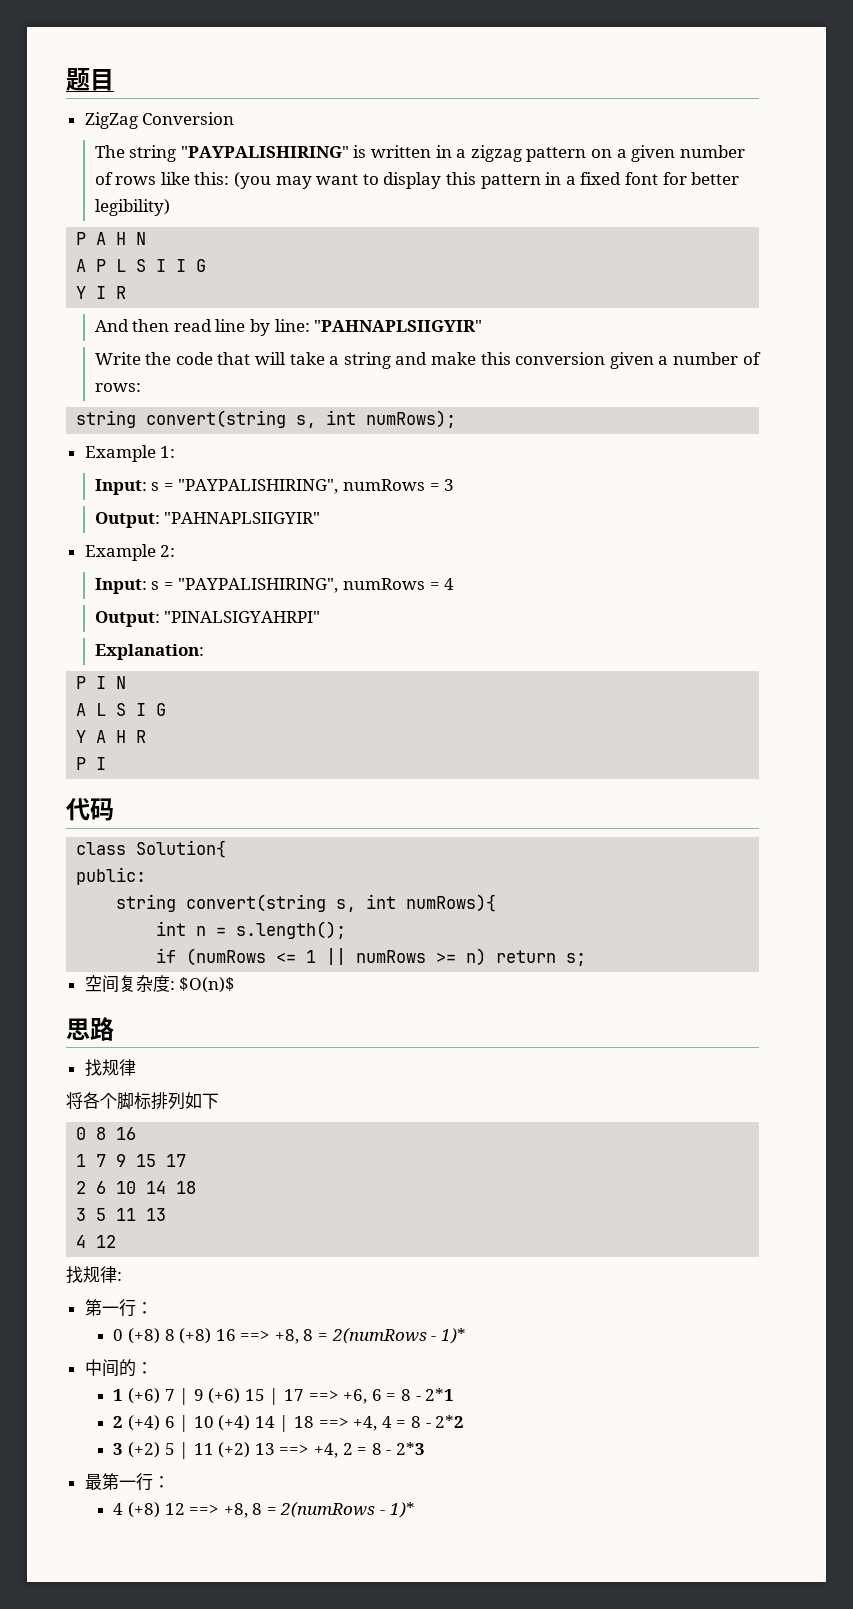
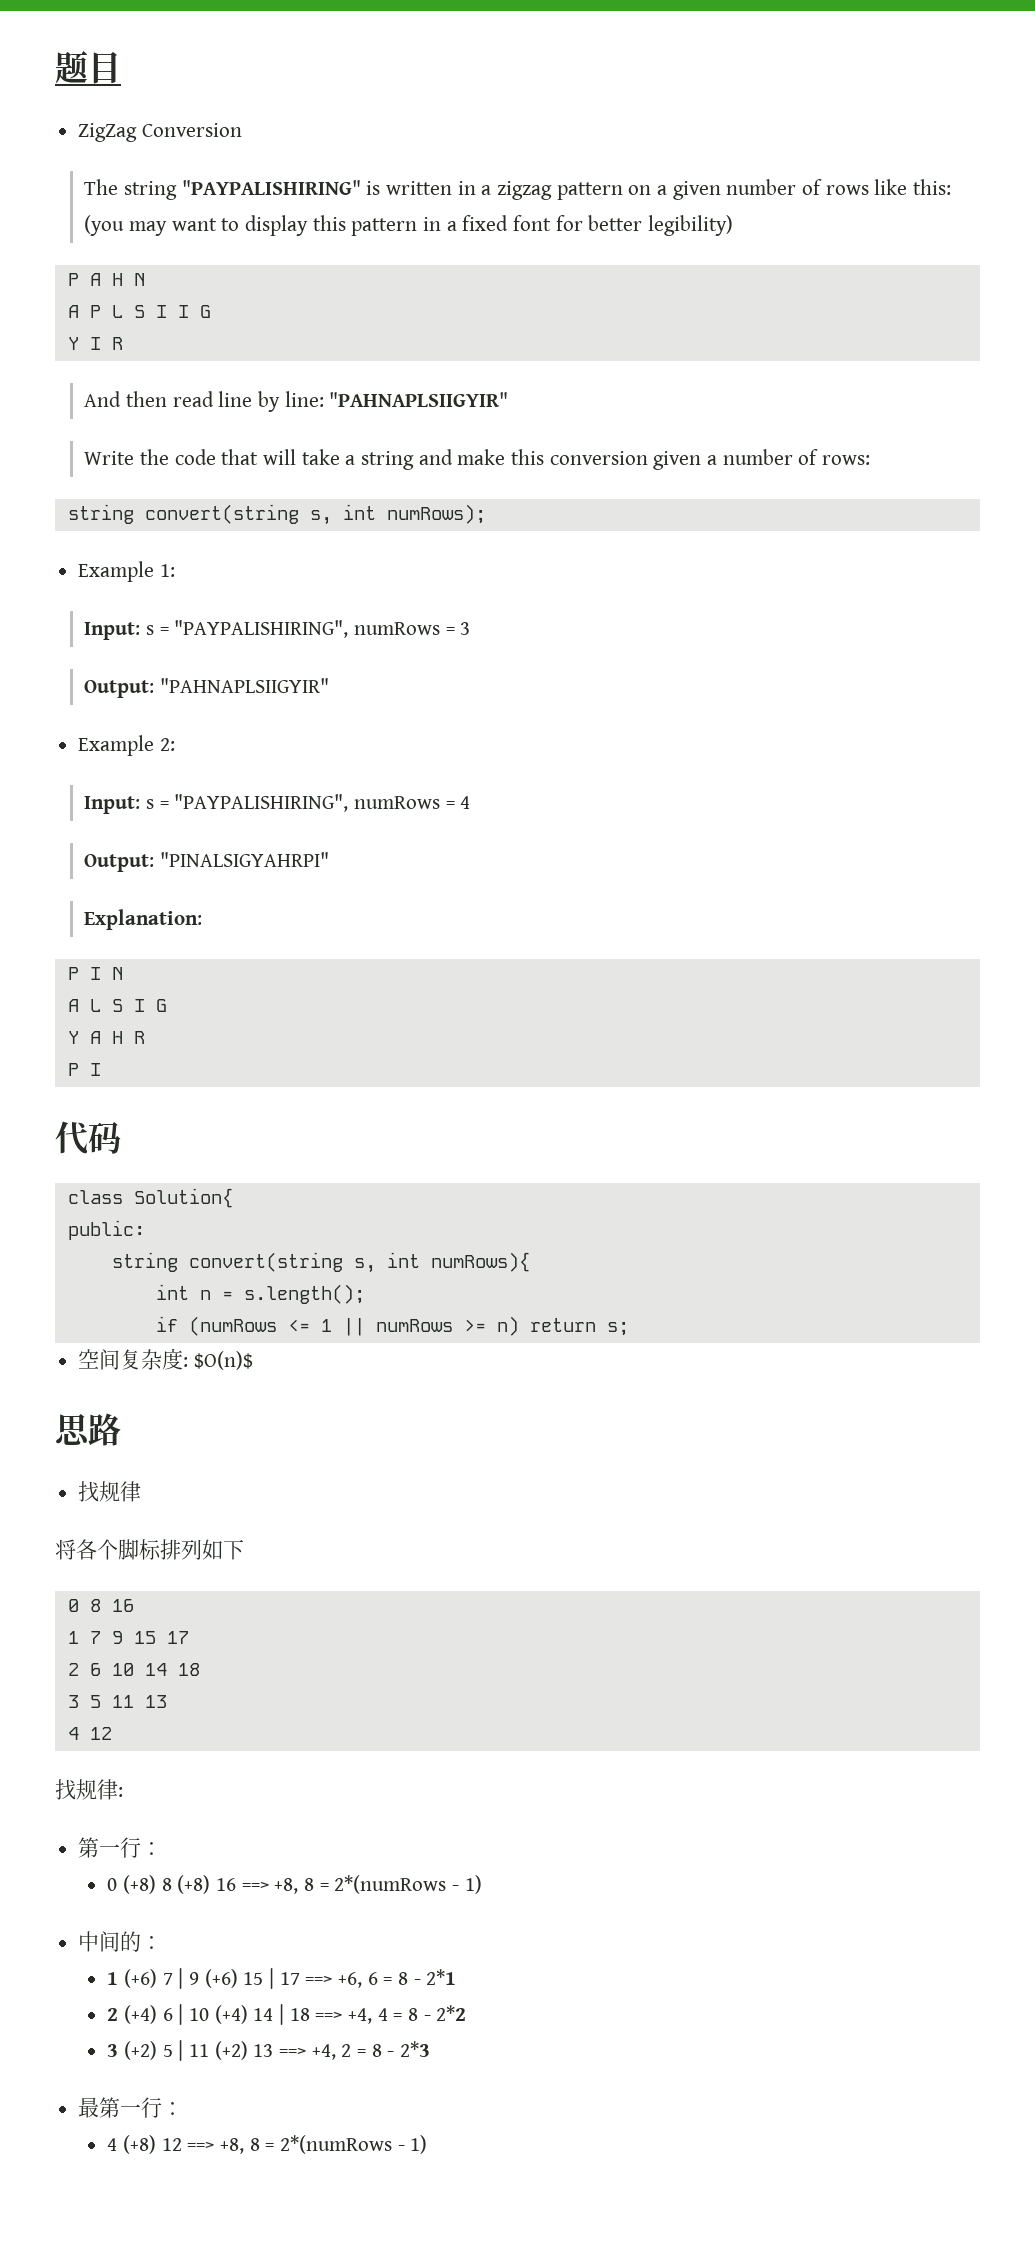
- 0 (+8) 8 (+8) 16 ==> +8, 8 = 2(numRows - 1)*
+ 0 (+8) 8 (+8) 16 ==> +8, 8 = 2*(numRows - 1)
- 4 (+8) 12 ==> +8, 8 = 2(numRows - 1)*
+ 4 (+8) 12 ==> +8, 8 = 2*(numRows - 1)

